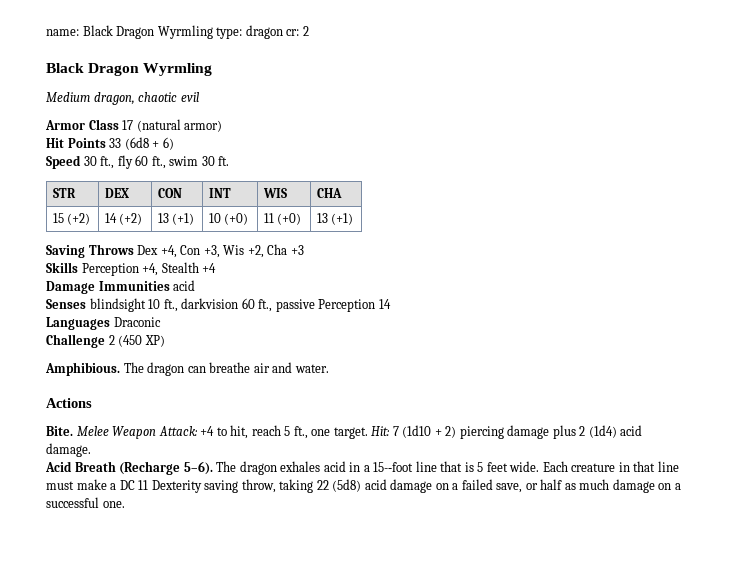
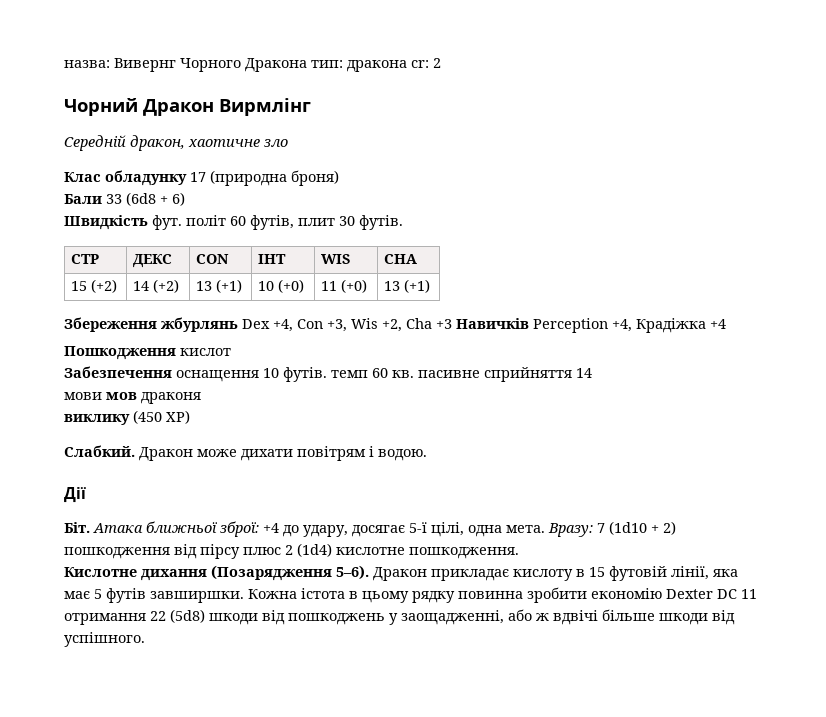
- name: Black Dragon Wyrmling type: dragon cr: 2
- Black Dragon Wyrmling
- Medium dragon, chaotic evil
- Armor Class 17 (natural armor)
- Hit Points 33 (6d8 + 6)
- Speed 30 ft., fly 60 ft., swim 30 ft.
- STR | DEX | CON | INT | WIS | CHA
+ назва: Вивернг Чорного Дракона тип: дракона cr: 2
+ Чорний Дракон Вирмлінг
+ Середній дракон, хаотичне зло
+ Клас обладунку 17 (природна броня)
+ Бали 33 (6d8 + 6)
+ Швидкість фут. політ 60 футів, плит 30 футів.
+ СТР | ДЕКС | CON | ІНТ | WIS | CHA
- Saving Throws Dex +4, Con +3, Wis +2, Cha +3
- Skills Perception +4, Stealth +4
+ Збереження жбурлянь Dex +4, Con +3, Wis +2, Cha +3 Навичків Perception +4, Крадіжка +4
- Damage Immunities acid
- Senses blindsight 10 ft., darkvision 60 ft., passive Perception 14
- Languages Draconic
- Challenge 2 (450 XP)
- Amphibious. The dragon can breathe air and water.
- Actions
- Bite. Melee Weapon Attack: +4 to hit, reach 5 ft., one target. Hit: 7 (1d10 + 2) piercing damage plus 2 (1d4) acid damage.
- Acid Breath (Recharge 5–6). The dragon exhales acid in a 15-‐foot line that is 5 feet wide. Each creature in that line must make a DC 11 Dexterity saving throw, taking 22 (5d8) acid damage on a failed save, or half as much damage on a successful one.
+ Пошкодження кислот
+ Забезпечення оснащення 10 футів. темп 60 кв. пасивне сприйняття 14
+ мови мов драконя
+ виклику (450 XP)
+ Слабкий. Дракон може дихати повітрям і водою.
+ Дії
+ Біт. Атака ближньої зброї: +4 до удару, досягає 5-ї цілі, одна мета. Вразу: 7 (1d10 + 2) пошкодження від пірсу плюс 2 (1d4) кислотне пошкодження.
+ Кислотне дихання (Позарядження 5–6). Дракон прикладає кислоту в 15 футовій лінії, яка має 5 футів завширшки. Кожна істота в цьому рядку повинна зробити економію Dexter DC 11 отримання 22 (5d8) шкоди від пошкоджень у заощадженні, або ж вдвічі більше шкоди від успішного.

